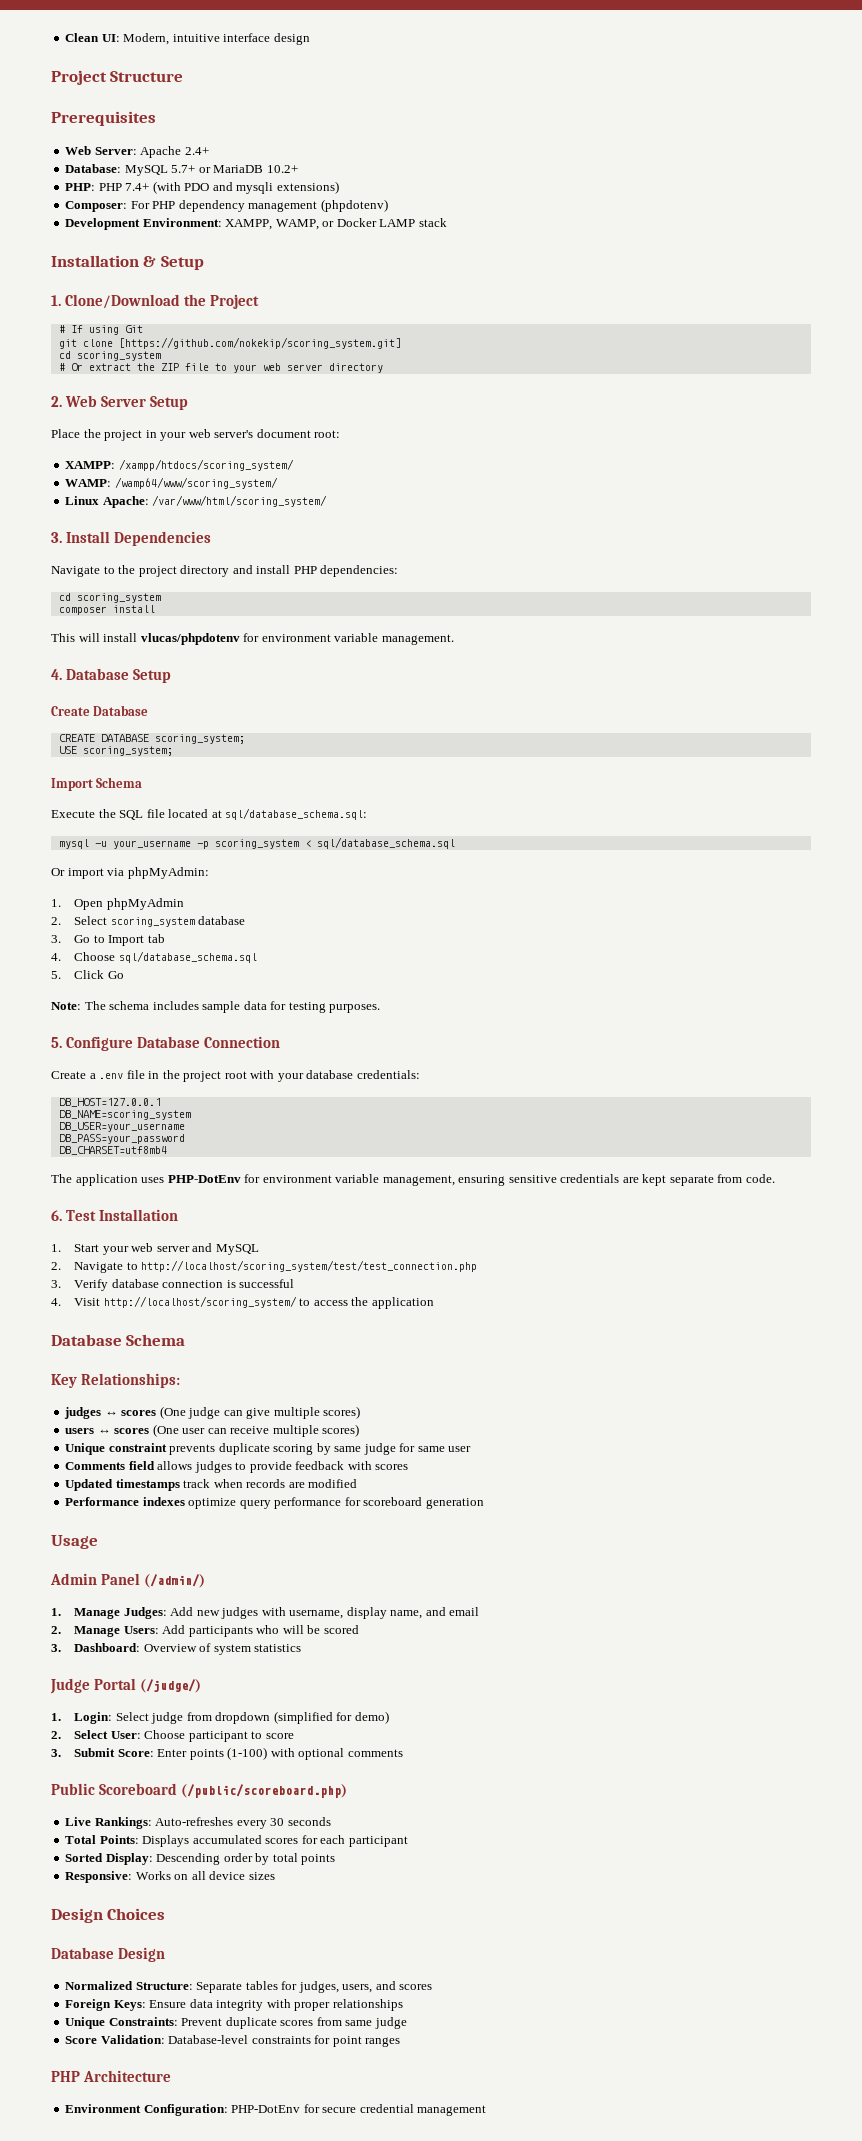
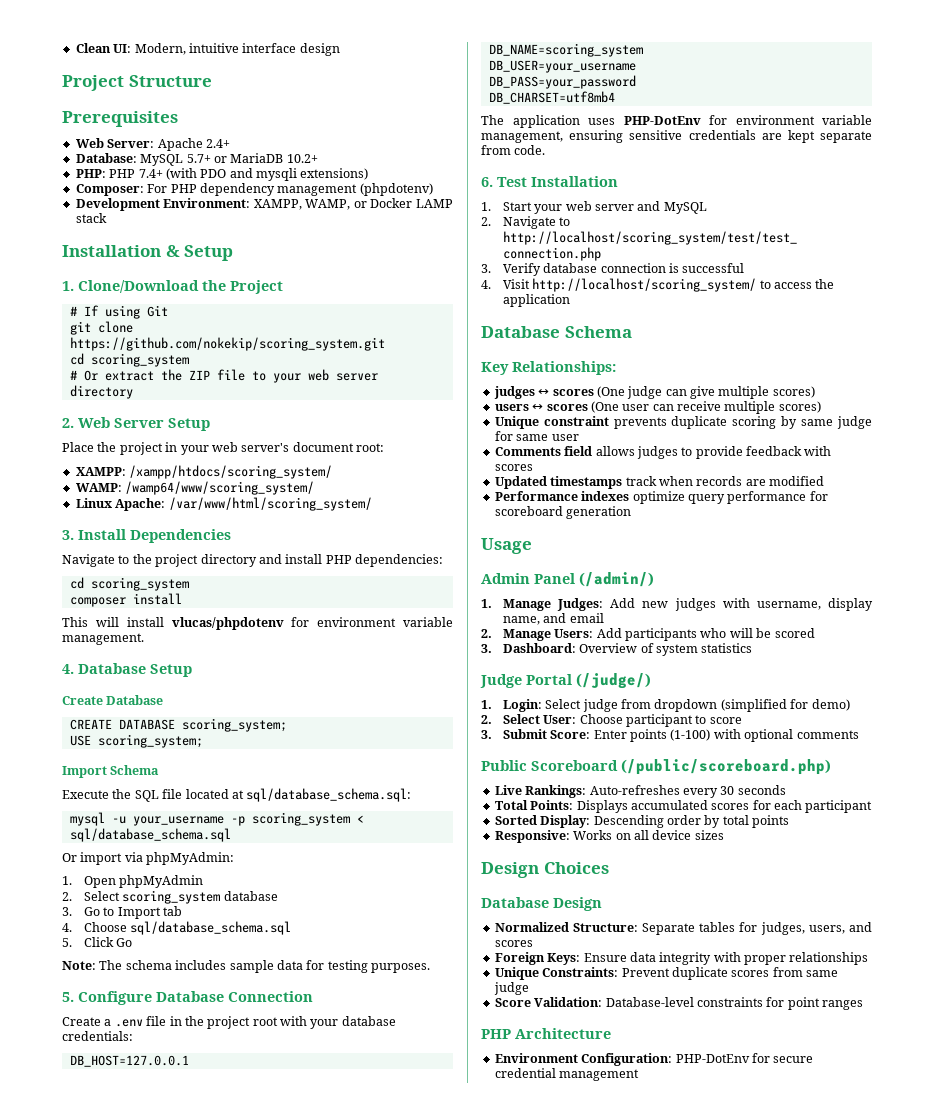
- git clone [https://github.com/nokekip/scoring_system.git]
+ git clone https://github.com/nokekip/scoring_system.git

